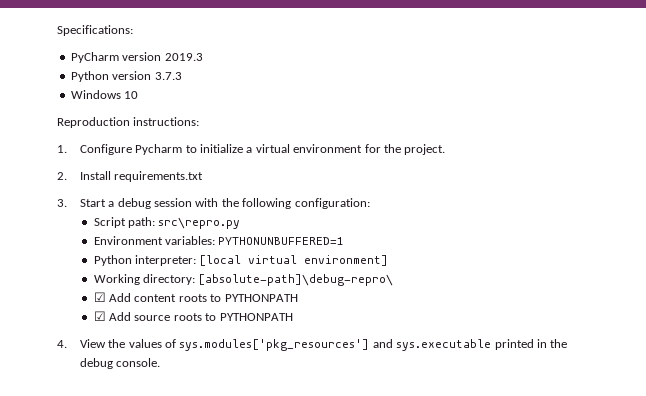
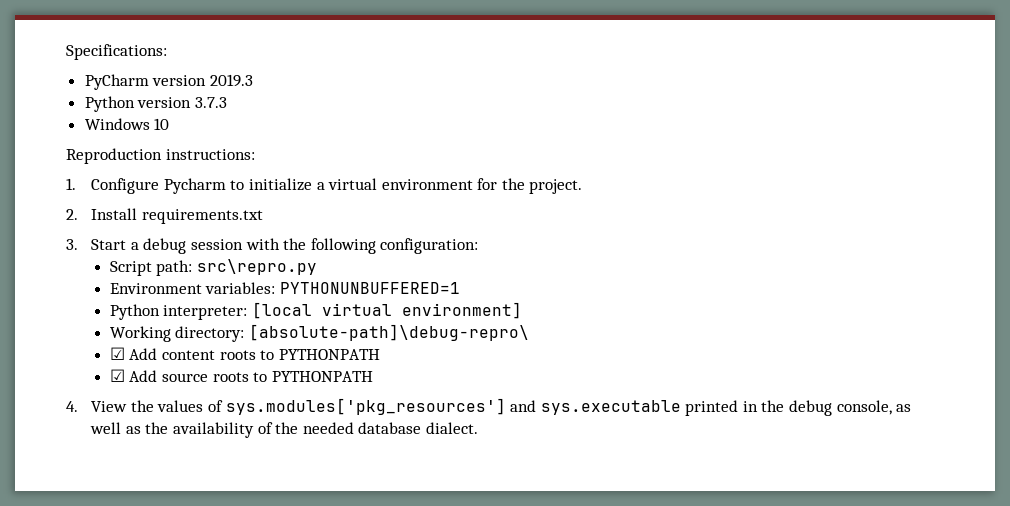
- 4. View the values of sys.modules['pkg_resources'] and sys.executable printed in the debug console.
+ 4. View the values of sys.modules['pkg_resources'] and sys.executable printed in the debug console, as well as the availability of the needed database dialect.

